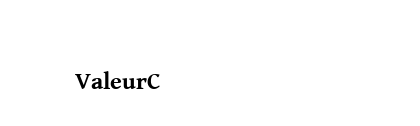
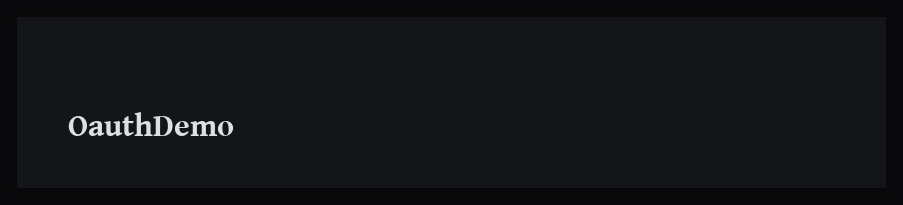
- ValeurC
+ OauthDemo

